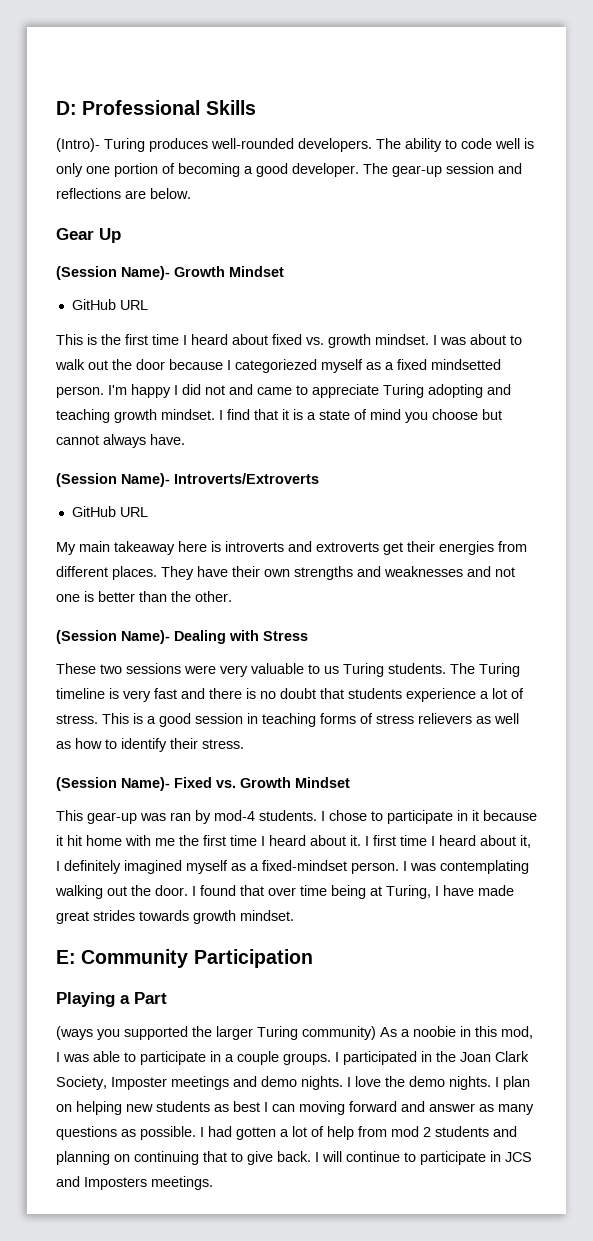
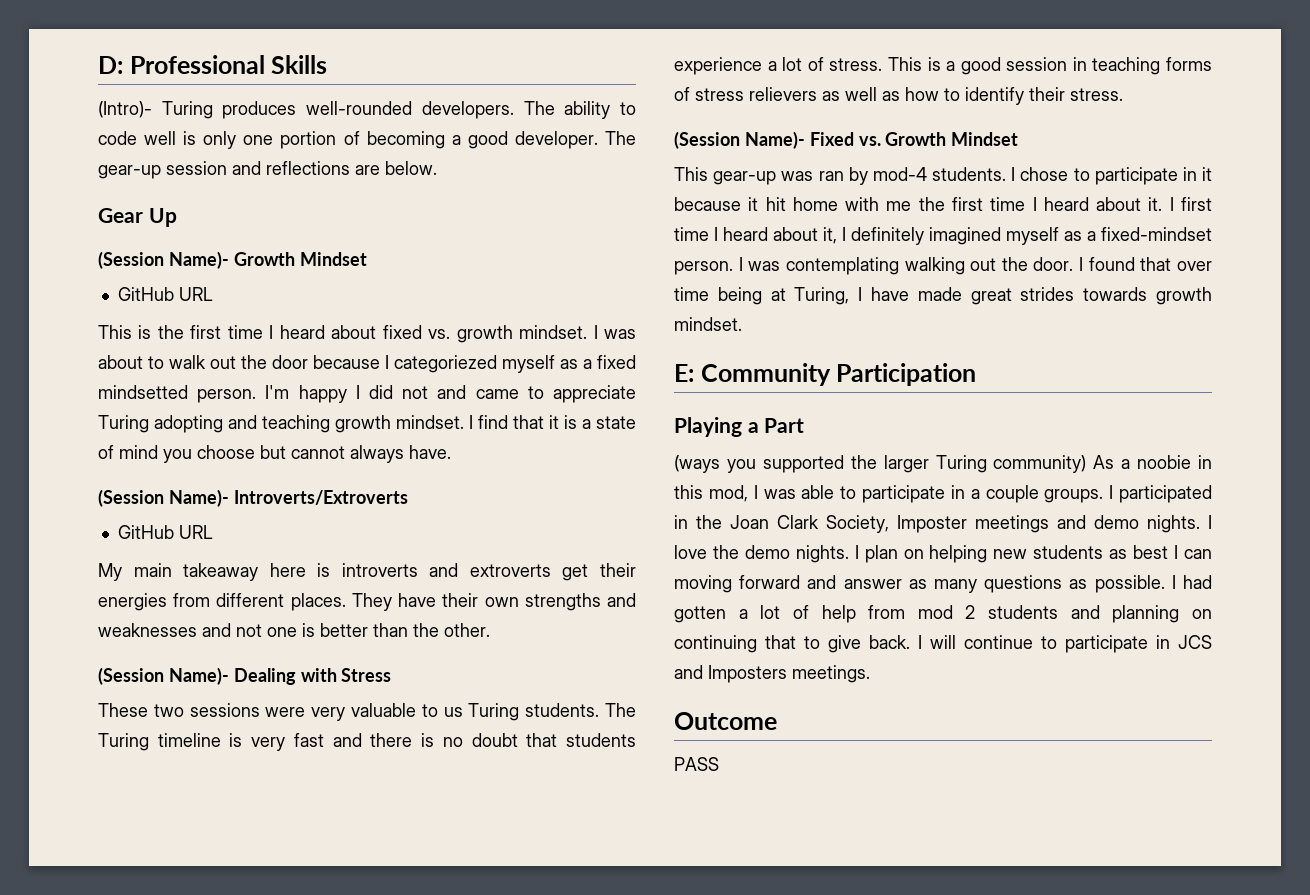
+ Outcome
+ PASS

